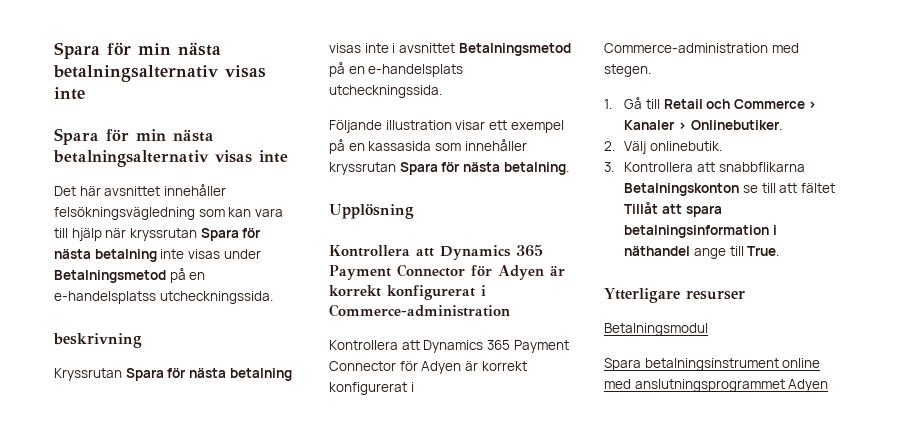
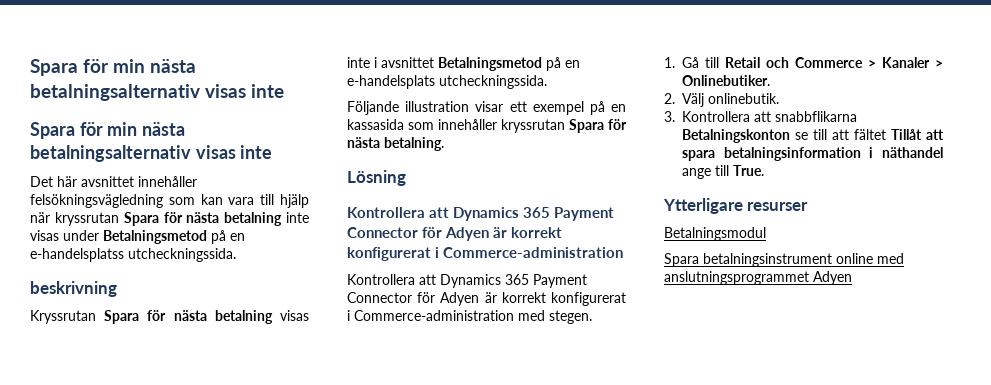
- Upplösning
+ Lösning

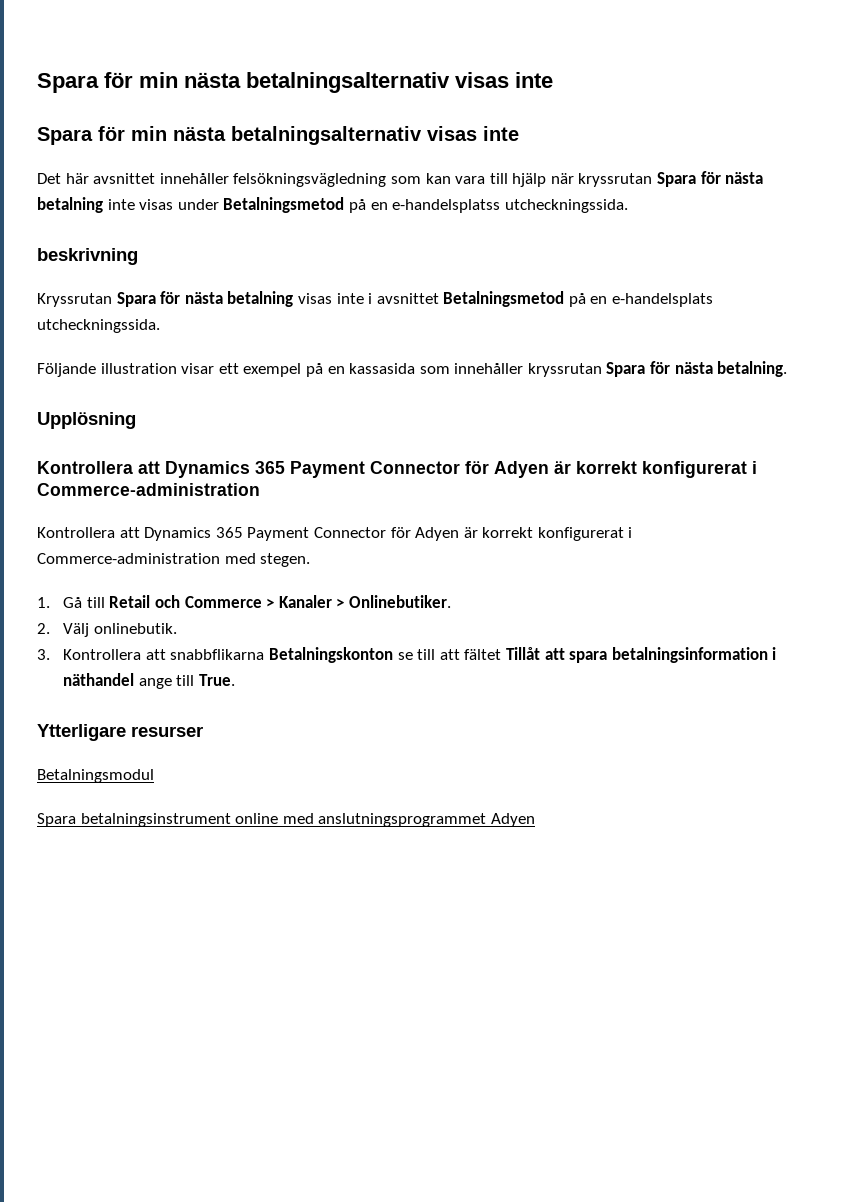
- Lösning
+ Upplösning

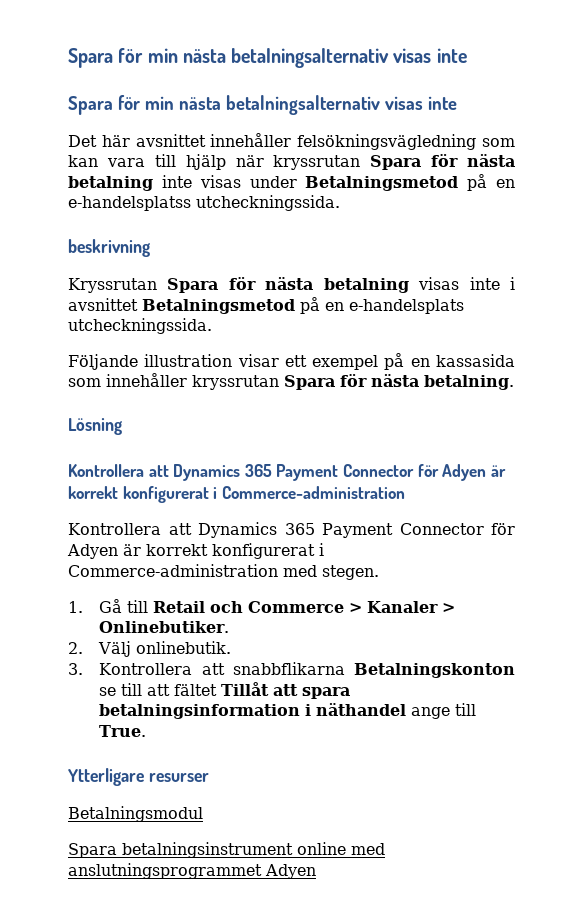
- Upplösning
+ Lösning

